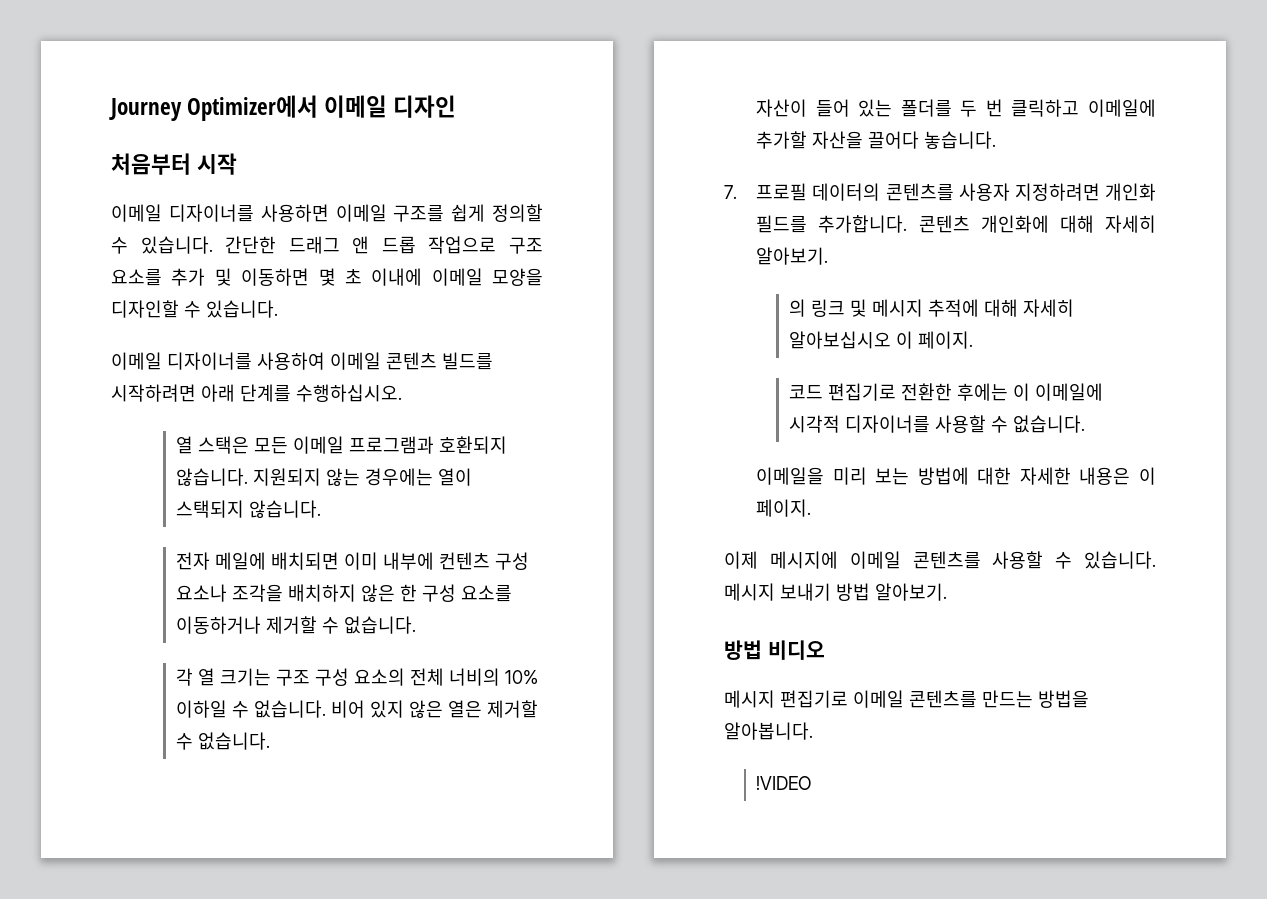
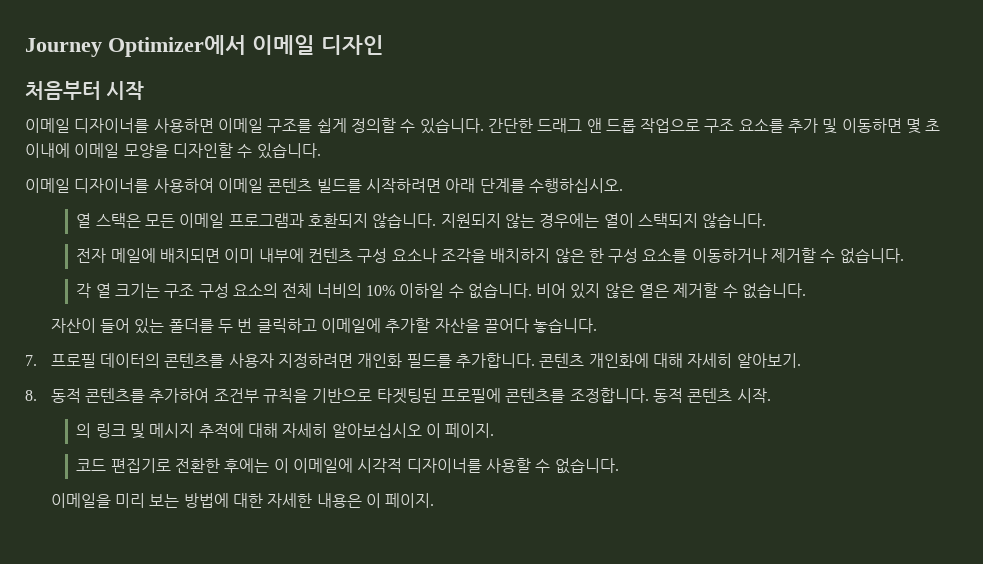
+ 8. 동적 콘텐츠를 추가하여 조건부 규칙을 기반으로 타겟팅된 프로필에 콘텐츠를 조정합니다. 동적 콘텐츠 시작.
- 이제 메시지에 이메일 콘텐츠를 사용할 수 있습니다. 메시지 보내기 방법 알아보기.
- 방법 비디오
- 메시지 편집기로 이메일 콘텐츠를 만드는 방법을 알아봅니다.
- !VIDEO

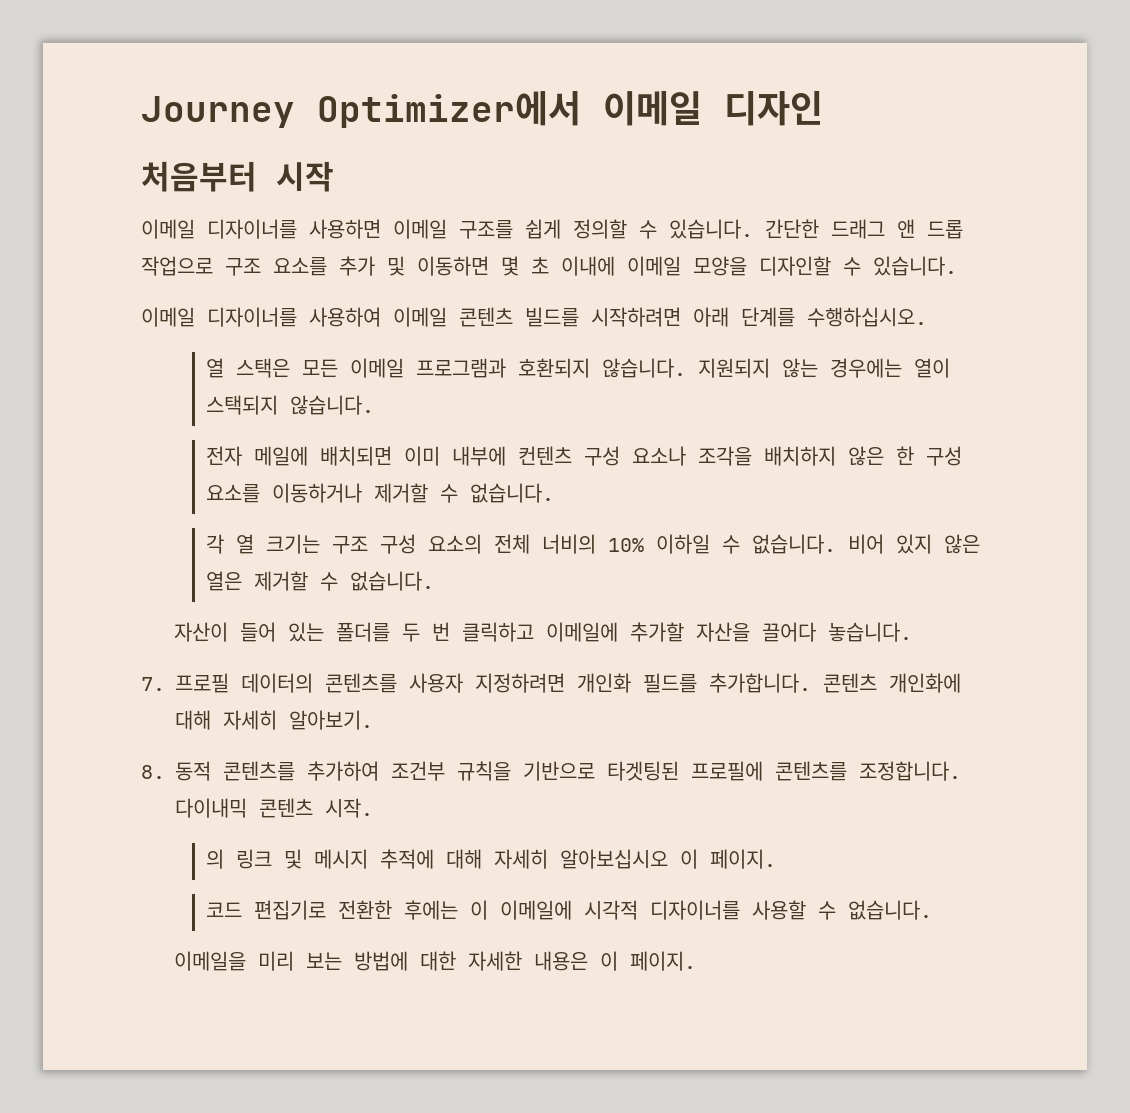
- 동적 콘텐츠 시작.
+ 다이내믹 콘텐츠 시작.

